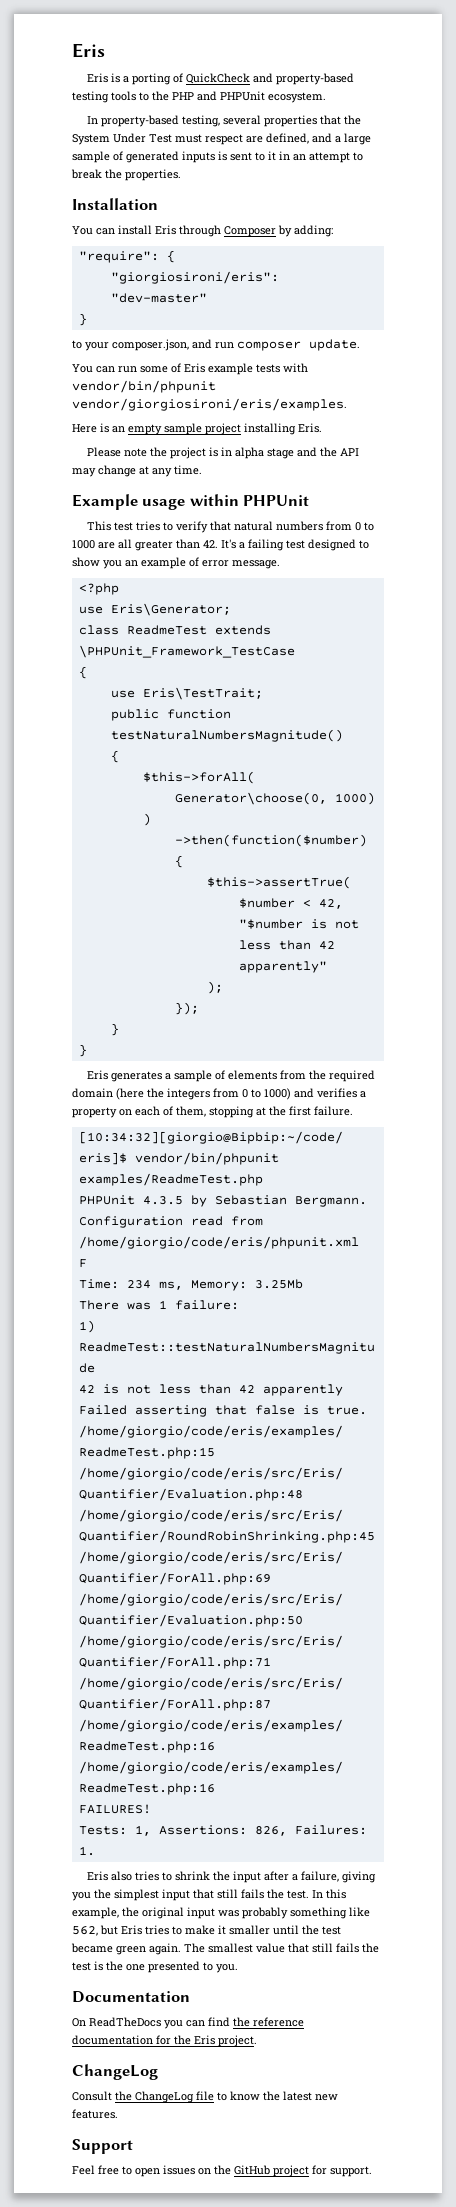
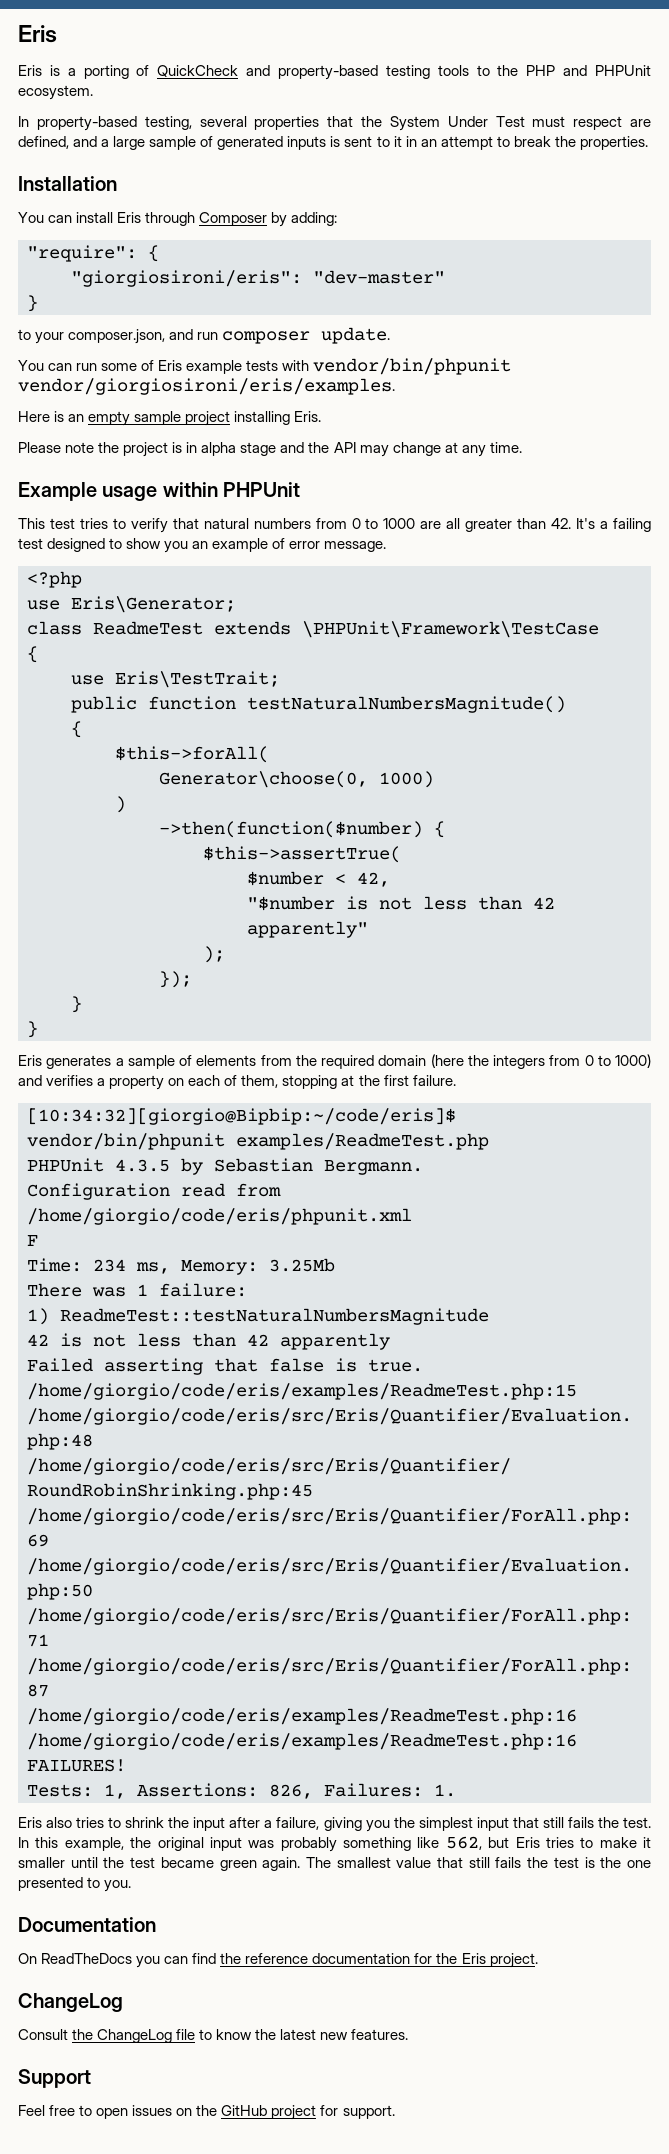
- class ReadmeTest extends \PHPUnit_Framework_TestCase
+ class ReadmeTest extends \PHPUnit\Framework\TestCase

